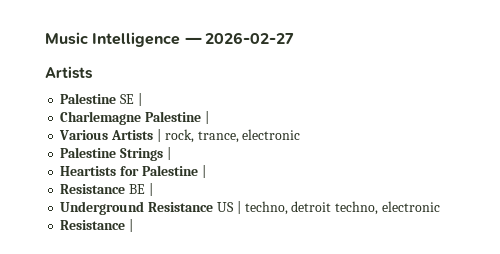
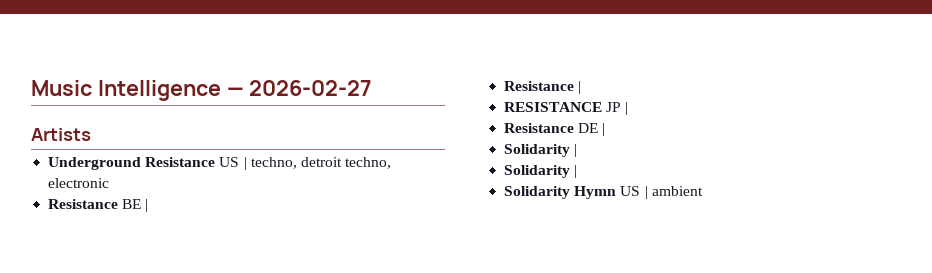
- Palestine SE |
- Charlemagne Palestine |
- Various Artists | rock, trance, electronic
- Palestine Strings |
- Heartists for Palestine |
- Resistance BE |
+ Resistance BE |
  Resistance |
+ RESISTANCE JP |
+ Resistance DE |
+ Solidarity |
+ Solidarity |
+ Solidarity Hymn US | ambient

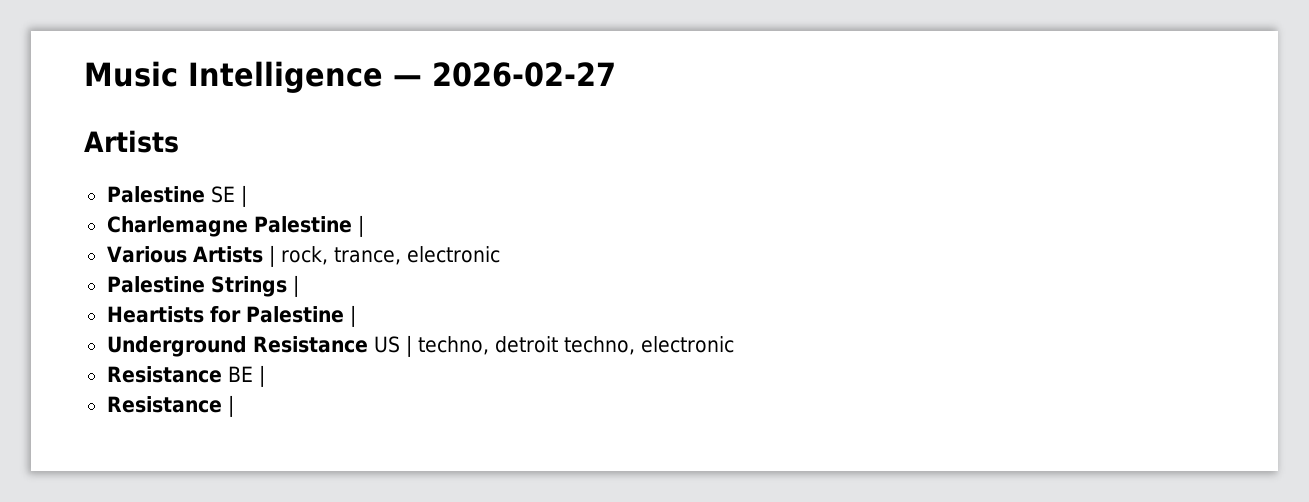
+ Palestine SE |
+ Charlemagne Palestine |
+ Various Artists | rock, trance, electronic
+ Palestine Strings |
+ Heartists for Palestine |
- RESISTANCE JP |
- Resistance DE |
- Solidarity |
- Solidarity |
- Solidarity Hymn US | ambient

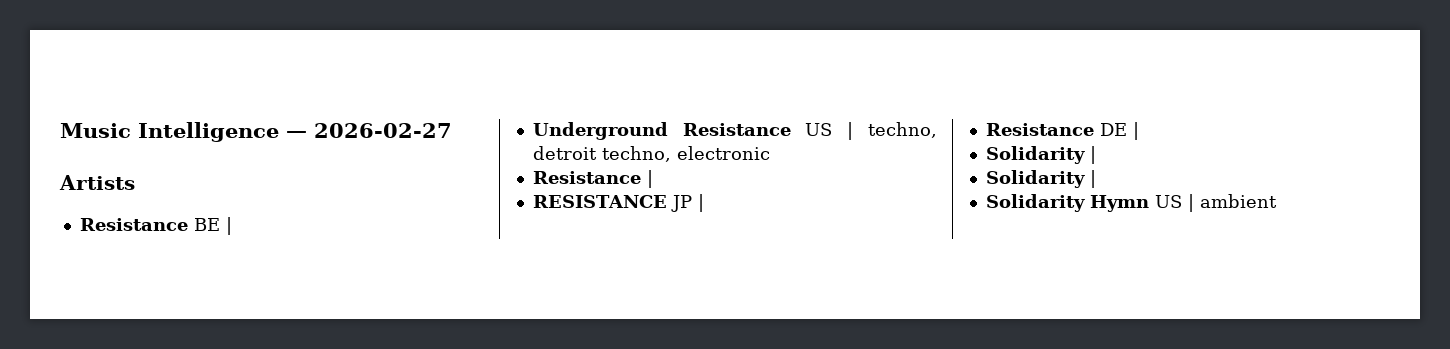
- Palestine SE |
- Charlemagne Palestine |
- Various Artists | rock, trance, electronic
- Palestine Strings |
- Heartists for Palestine |
+ Resistance BE |
- Resistance BE |
+ Resistance |
+ RESISTANCE JP |
- Resistance |
+ Resistance DE |
+ Solidarity |
+ Solidarity |
+ Solidarity Hymn US | ambient

